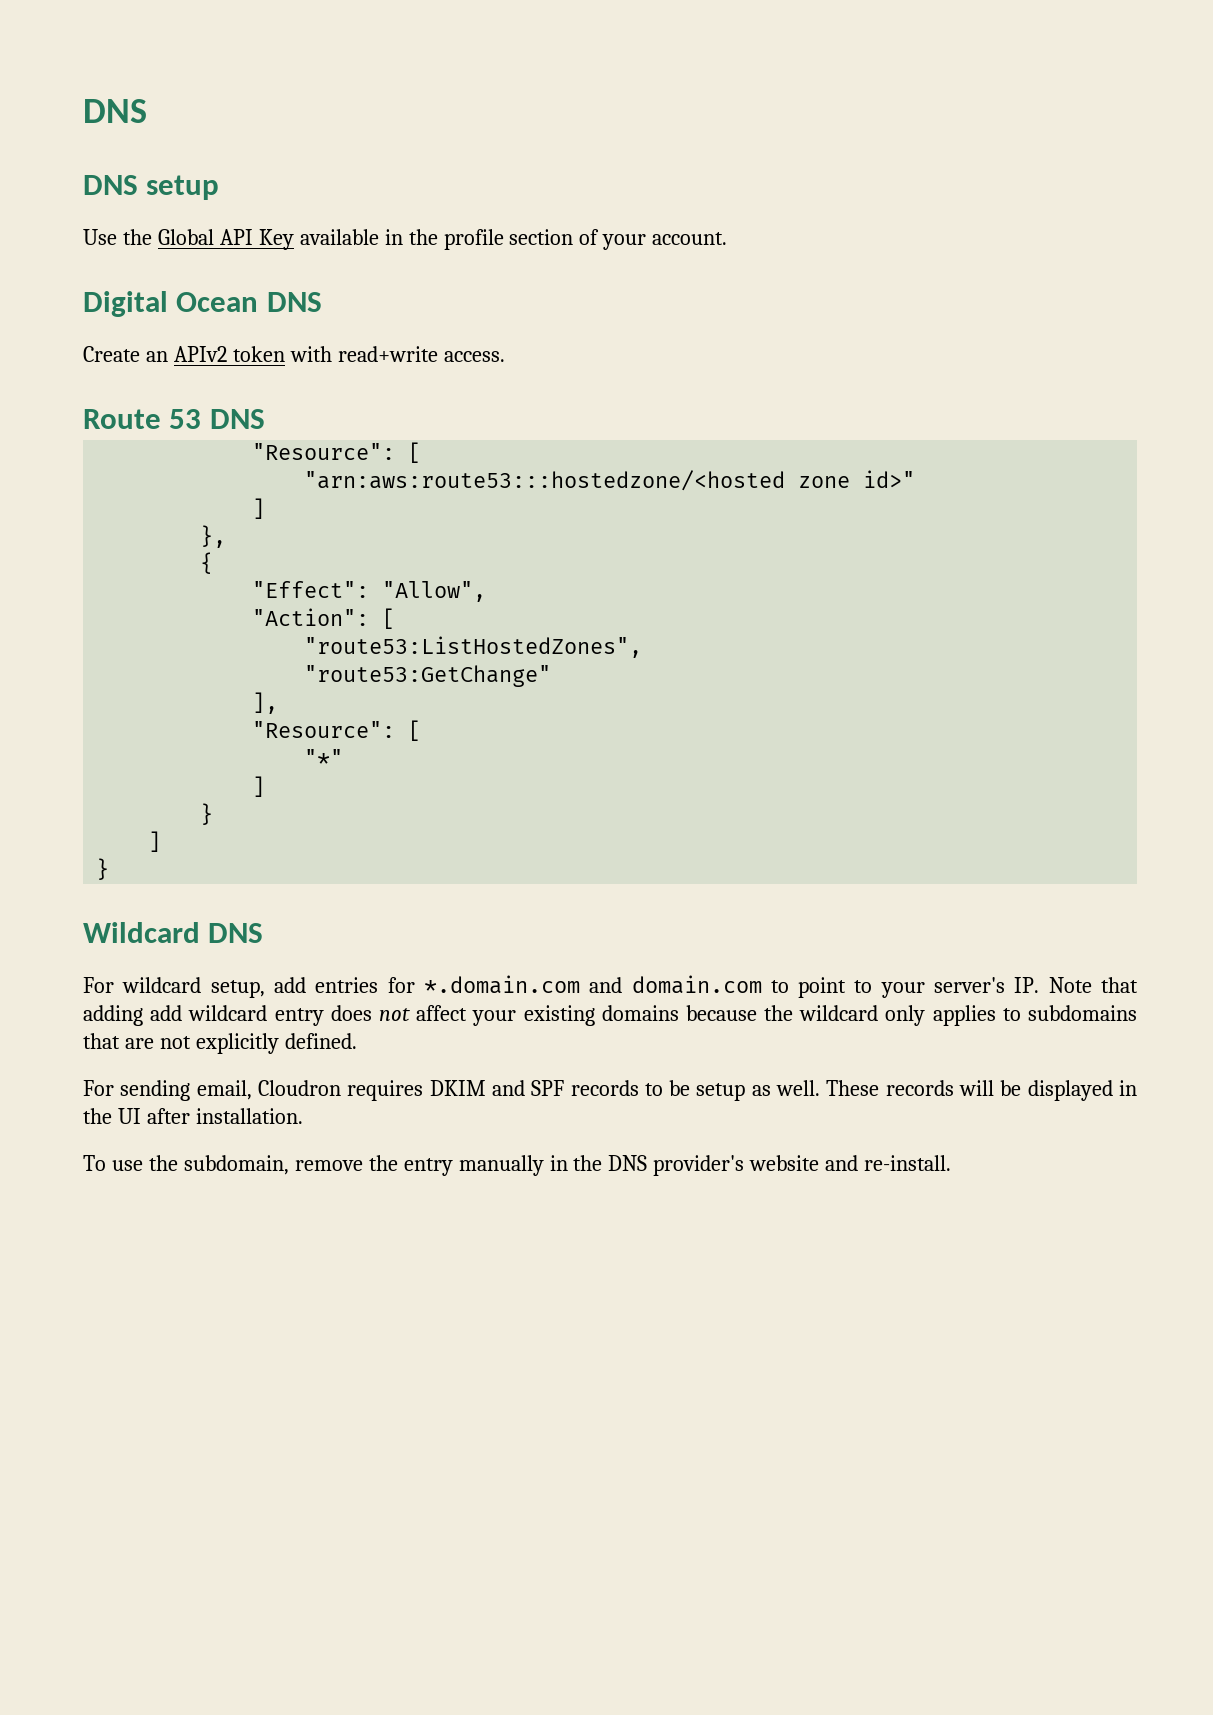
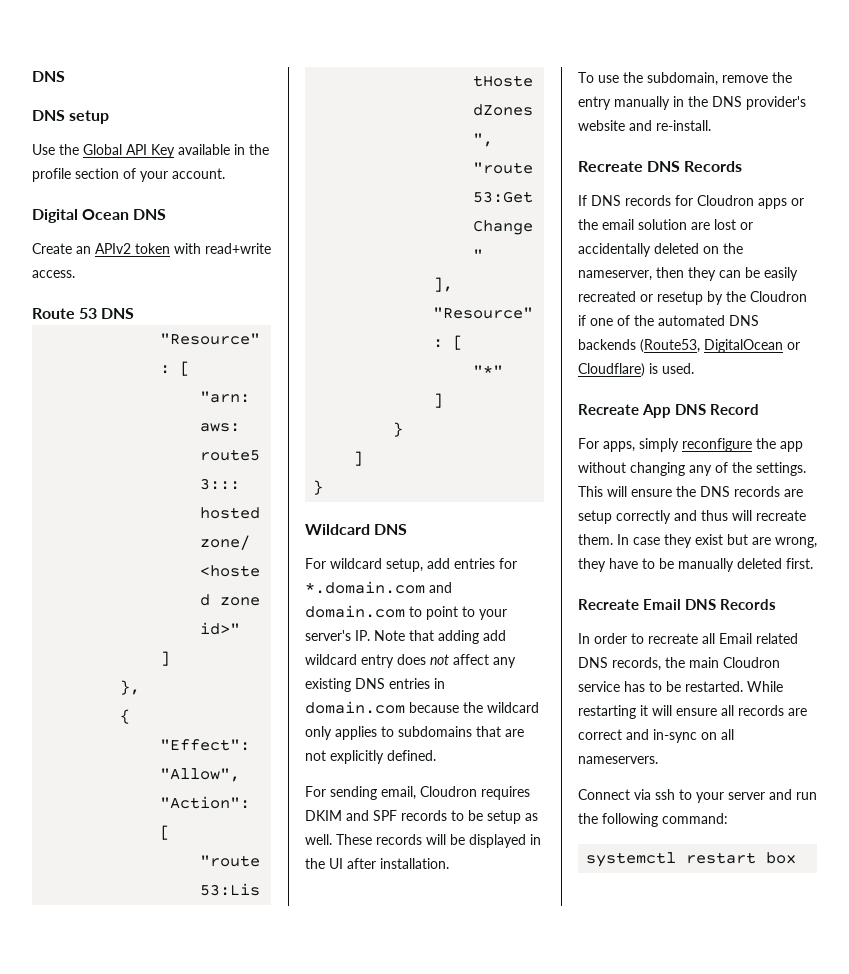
- For wildcard setup, add entries for *.domain.com and domain.com to point to your server's IP. Note that adding add wildcard entry does not affect your existing domains because the wildcard only applies to subdomains that are not explicitly defined.
+ For wildcard setup, add entries for *.domain.com and domain.com to point to your server's IP. Note that adding add wildcard entry does not affect any existing DNS entries in domain.com because the wildcard only applies to subdomains that are not explicitly defined.
+ Recreate DNS Records
+ If DNS records for Cloudron apps or the email solution are lost or accidentally deleted on the nameserver, then they can be easily recreated or resetup by the Cloudron if one of the automated DNS backends (Route53, DigitalOcean or Cloudflare) is used.
+ Recreate App DNS Record
+ For apps, simply reconfigure the app without changing any of the settings. This will ensure the DNS records are setup correctly and thus will recreate them. In case they exist but are wrong, they have to be manually deleted first.
+ Recreate Email DNS Records
+ In order to recreate all Email related DNS records, the main Cloudron service has to be restarted. While restarting it will ensure all records are correct and in-sync on all nameservers.
+ Connect via ssh to your server and run the following command:
+ systemctl restart box

